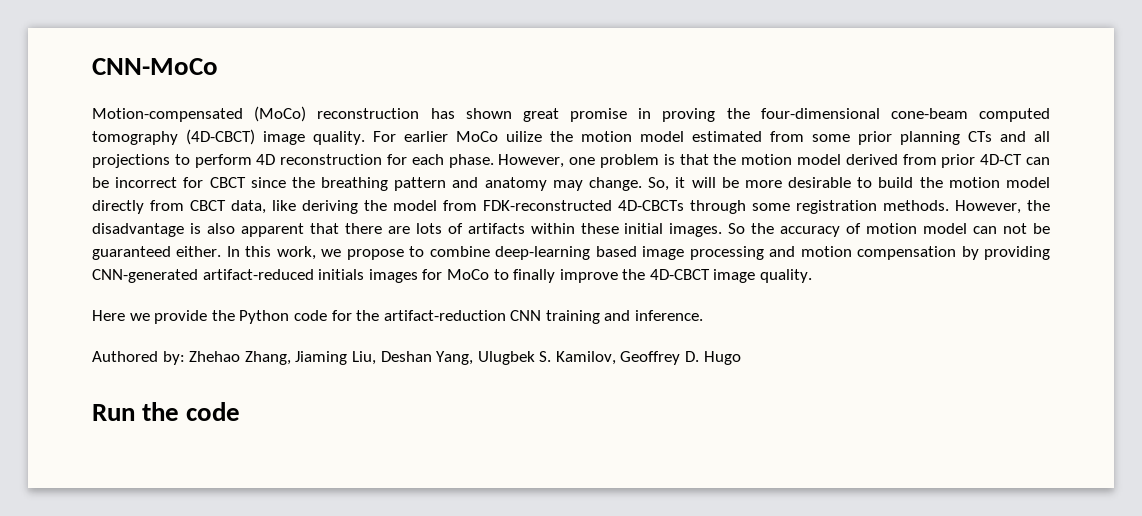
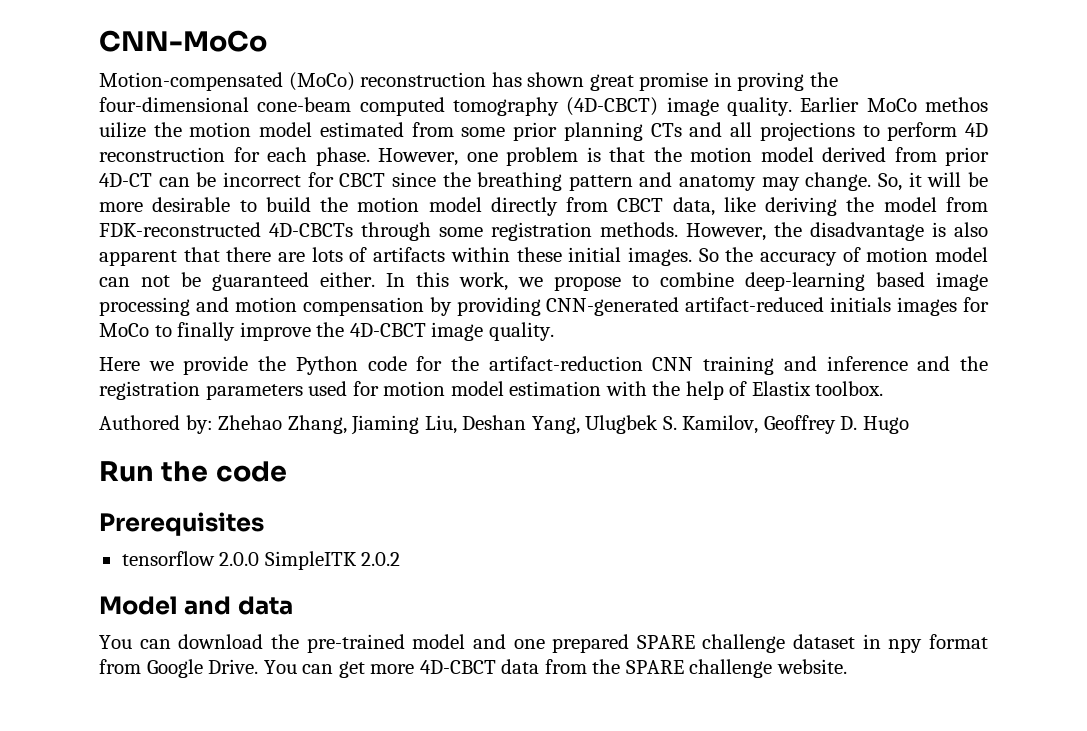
- For earlier MoCo uilize the motion model estimated from some prior planning CTs and all projections to perform 4D reconstruction for each phase.
+ Earlier MoCo methos uilize the motion model estimated from some prior planning CTs and all projections to perform 4D reconstruction for each phase.
- Here we provide the Python code for the artifact-reduction CNN training and inference.
+ Here we provide the Python code for the artifact-reduction CNN training and inference and the registration parameters used for motion model estimation with the help of Elastix toolbox.
+ Prerequisites
+ tensorflow 2.0.0 SimpleITK 2.0.2
+ Model and data
+ You can download the pre-trained model and one prepared SPARE challenge dataset in npy format from Google Drive. You can get more 4D-CBCT data from the SPARE challenge website.

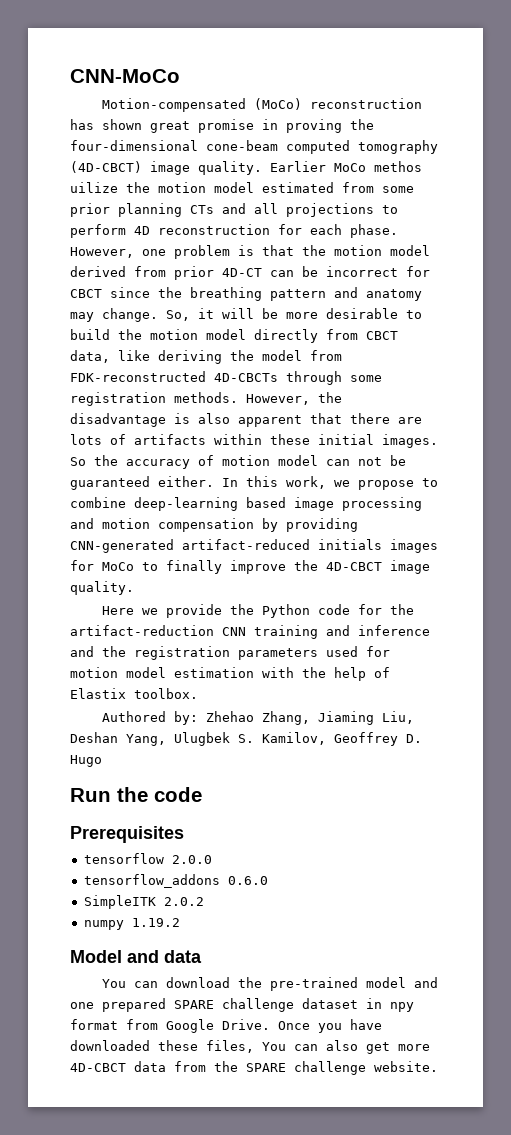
- tensorflow 2.0.0 SimpleITK 2.0.2
+ tensorflow 2.0.0
+ tensorflow_addons 0.6.0
+ SimpleITK 2.0.2
+ numpy 1.19.2
- You can get more 4D-CBCT data from the SPARE challenge website.
+ Once you have downloaded these files, You can also get more 4D-CBCT data from the SPARE challenge website.

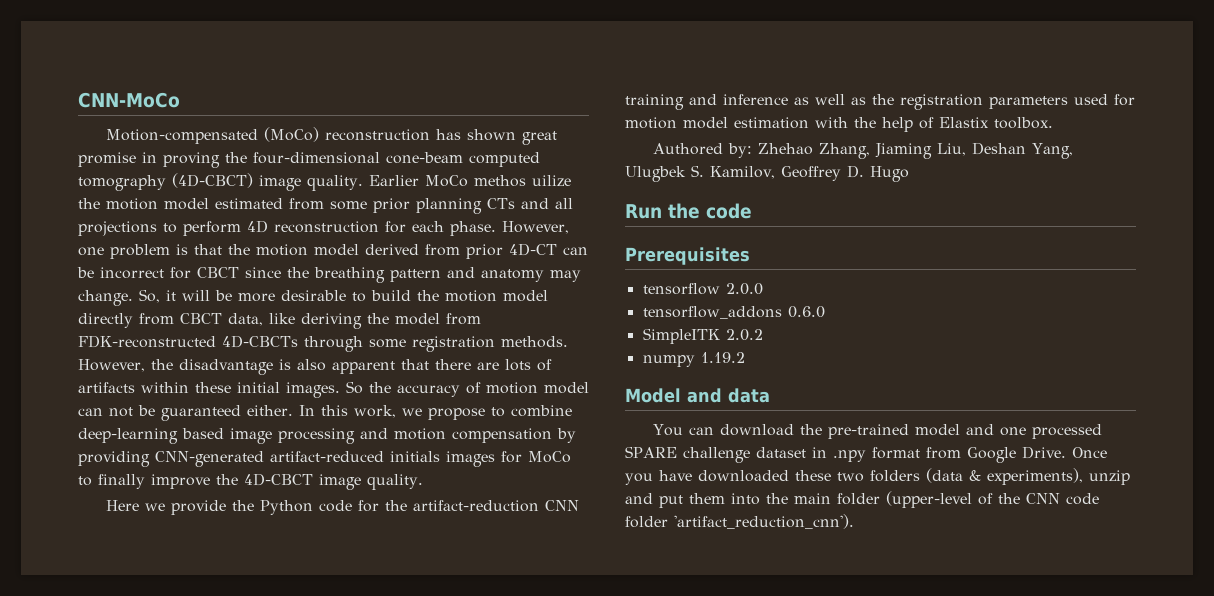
- Here we provide the Python code for the artifact-reduction CNN training and inference and the registration parameters used for motion model estimation with the help of Elastix toolbox.
+ Here we provide the Python code for the artifact-reduction CNN training and inference as well as the registration parameters used for motion model estimation with the help of Elastix toolbox.
- You can download the pre-trained model and one prepared SPARE challenge dataset in npy format from Google Drive.
+ You can download the pre-trained model and one processed SPARE challenge dataset in .npy format from Google Drive.
- Once you have downloaded these files, You can also get more 4D-CBCT data from the SPARE challenge website.
+ Once you have downloaded these two folders (data & experiments), unzip and put them into the main folder (upper-level of the CNN code folder 'artifact_reduction_cnn').

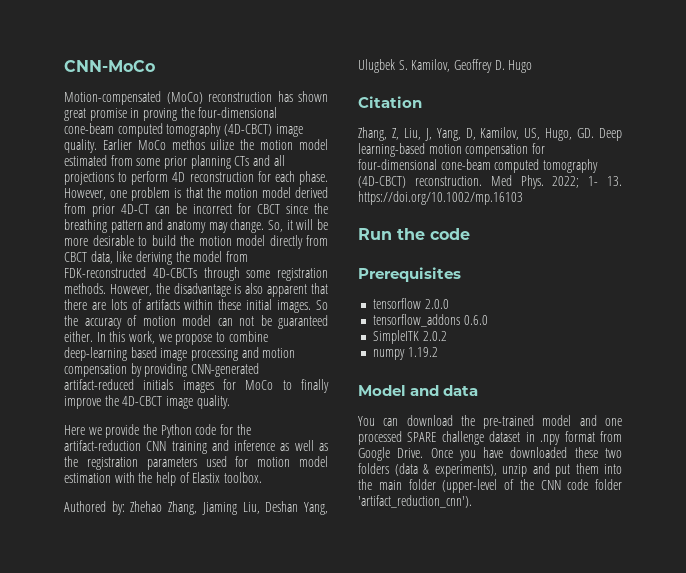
+ Citation
+ Zhang, Z, Liu, J, Yang, D, Kamilov, US, Hugo, GD. Deep learning-based motion compensation for four-dimensional cone-beam computed tomography (4D-CBCT) reconstruction. Med Phys. 2022; 1- 13. https://doi.org/10.1002/mp.16103

